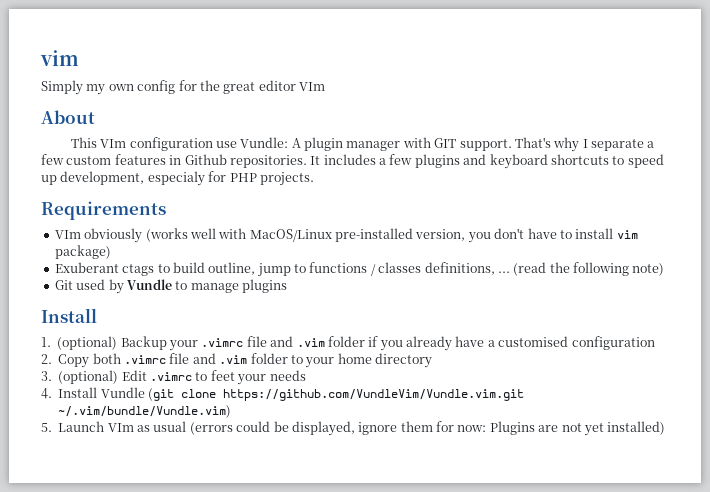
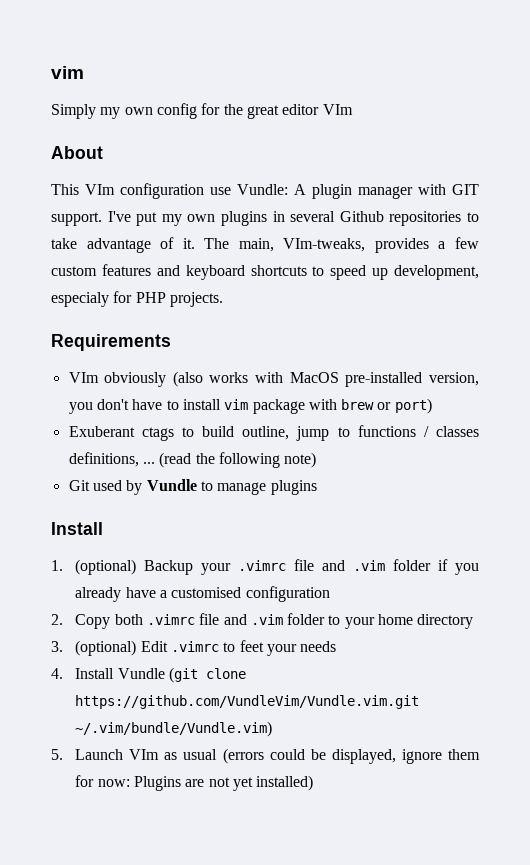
- That's why I separate a few custom features in Github repositories. It includes a few plugins and keyboard shortcuts to speed up development, especialy for PHP projects.
+ I've put my own plugins in several Github repositories to take advantage of it. The main, VIm-tweaks, provides a few custom features and keyboard shortcuts to speed up development, especialy for PHP projects.
- VIm obviously (works well with MacOS/Linux pre-installed version, you don't have to install vim package)
+ VIm obviously (also works with MacOS pre-installed version, you don't have to install vim package with brew or port)

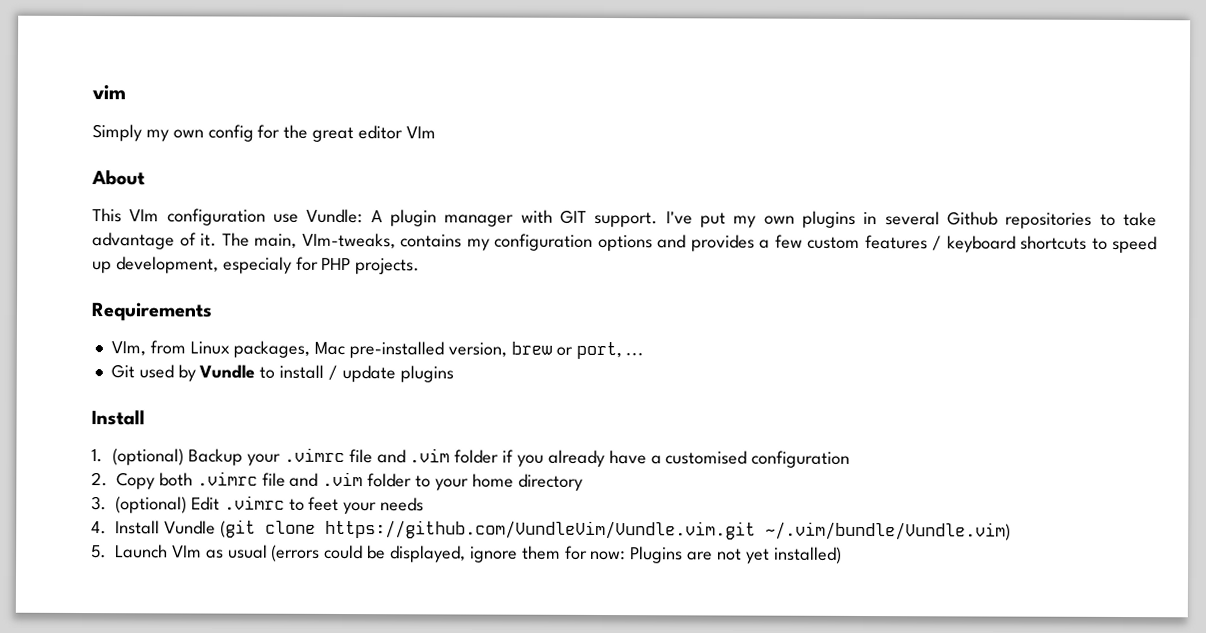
- The main, VIm-tweaks, provides a few custom features and keyboard shortcuts to speed up development, especialy for PHP projects.
+ The main, VIm-tweaks, contains my configuration options and provides a few custom features / keyboard shortcuts to speed up development, especialy for PHP projects.
- VIm obviously (also works with MacOS pre-installed version, you don't have to install vim package with brew or port)
- Exuberant ctags to build outline, jump to functions / classes definitions, ... (read the following note)
+ VIm, from Linux packages, Mac pre-installed version, brew or port, ...
- Git used by Vundle to manage plugins
+ Git used by Vundle to install / update plugins

